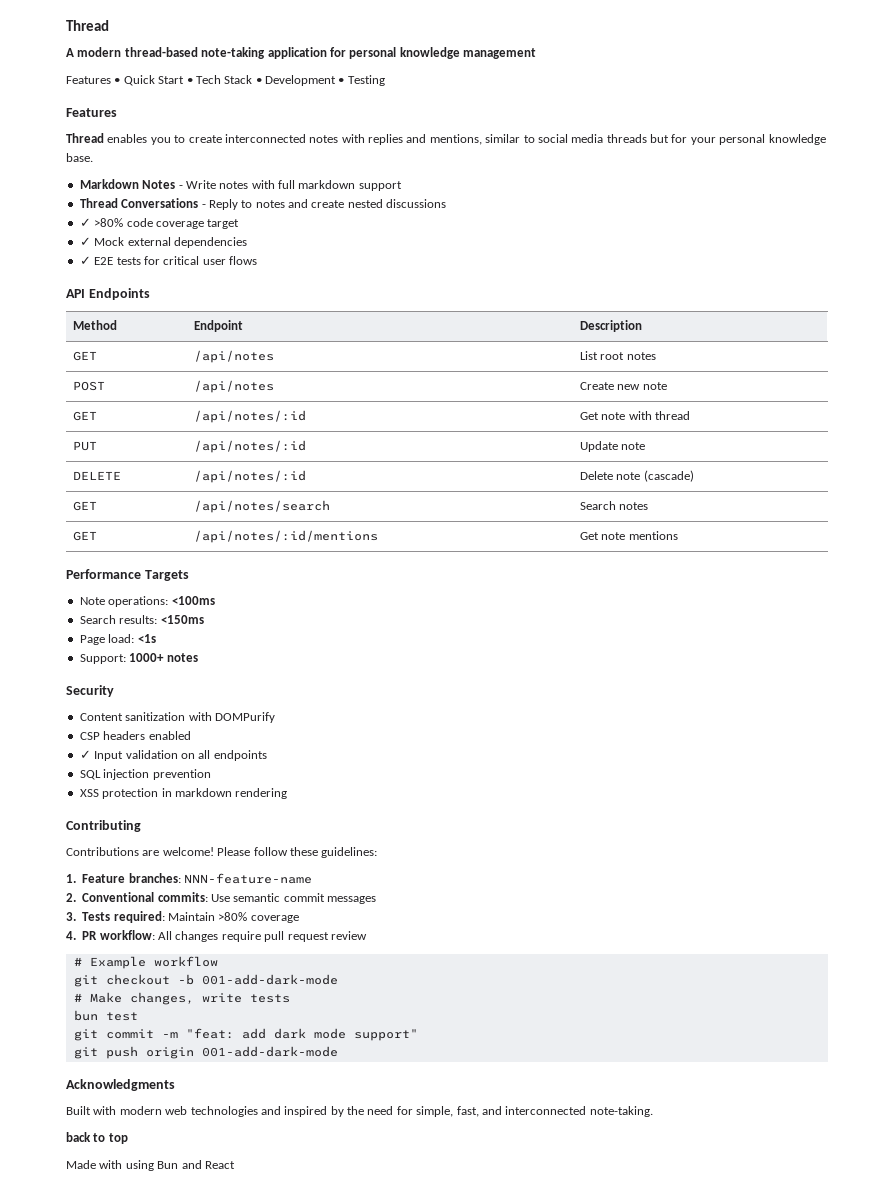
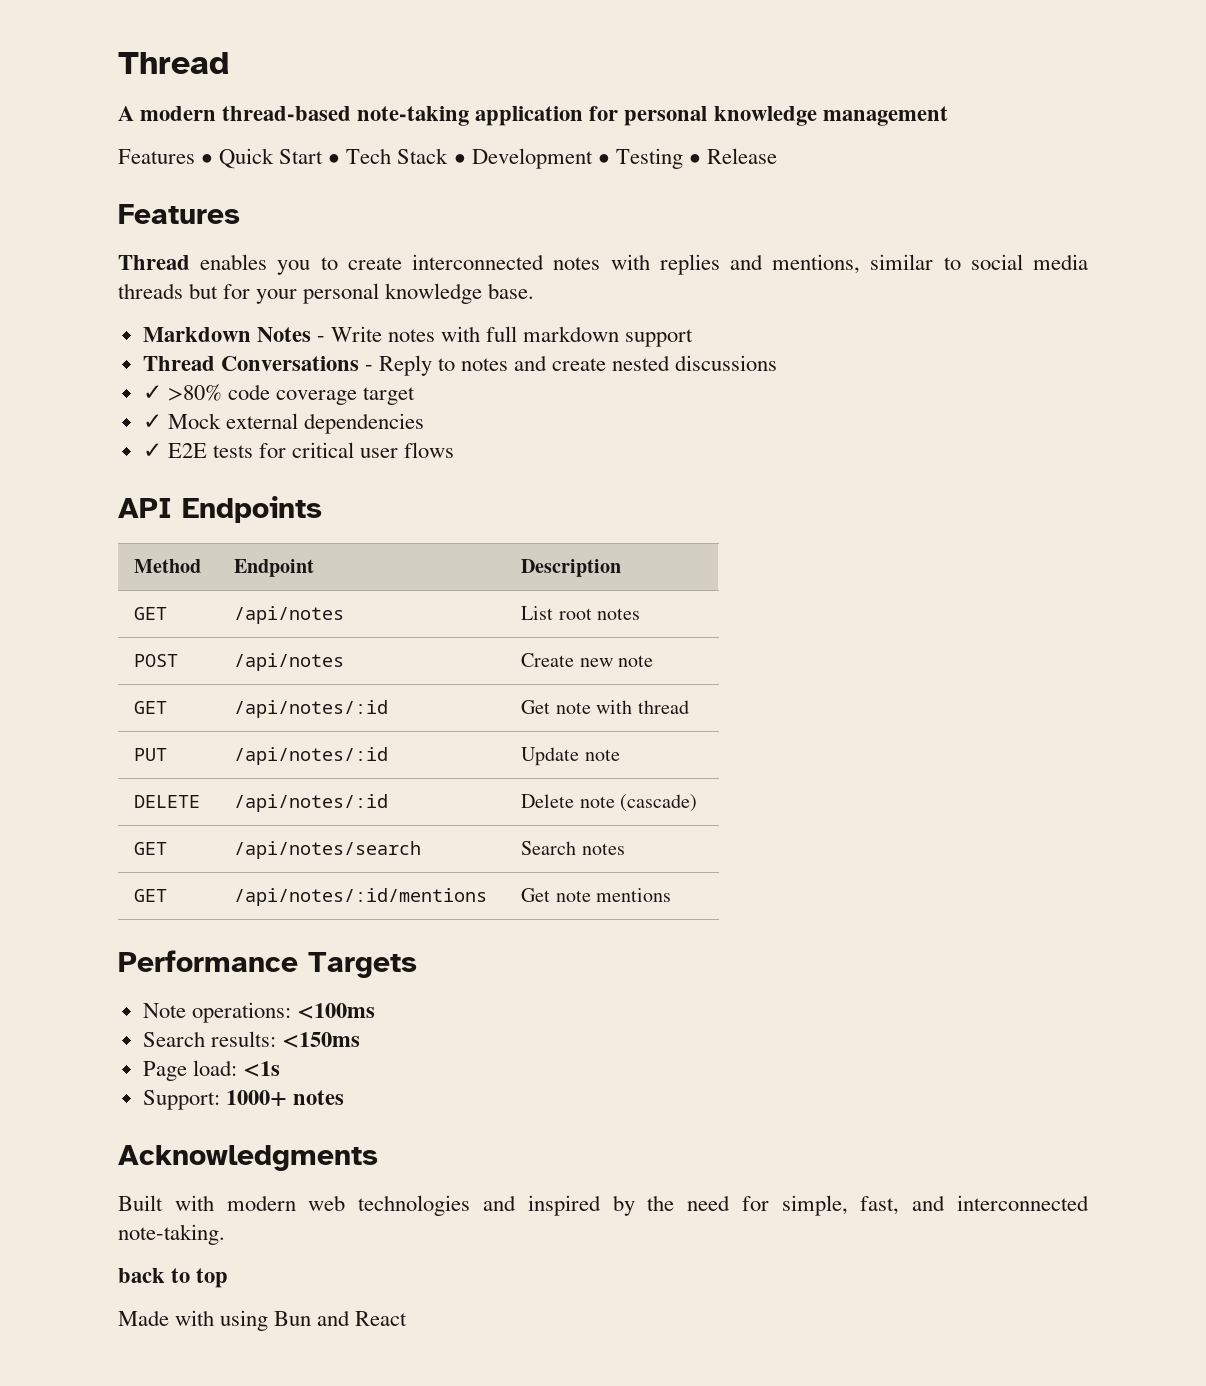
- Features • Quick Start • Tech Stack • Development • Testing
+ Features • Quick Start • Tech Stack • Development • Testing • Release
- Security
- Content sanitization with DOMPurify
- CSP headers enabled
- ✓ Input validation on all endpoints
- SQL injection prevention
- XSS protection in markdown rendering
- Contributing
- Contributions are welcome! Please follow these guidelines:
- 1. Feature branches: NNN-feature-name
- 2. Conventional commits: Use semantic commit messages
- 3. Tests required: Maintain >80% coverage
- 4. PR workflow: All changes require pull request review
- # Example workflow
- git checkout -b 001-add-dark-mode
- # Make changes, write tests
- bun test
- git commit -m "feat: add dark mode support"
- git push origin 001-add-dark-mode

